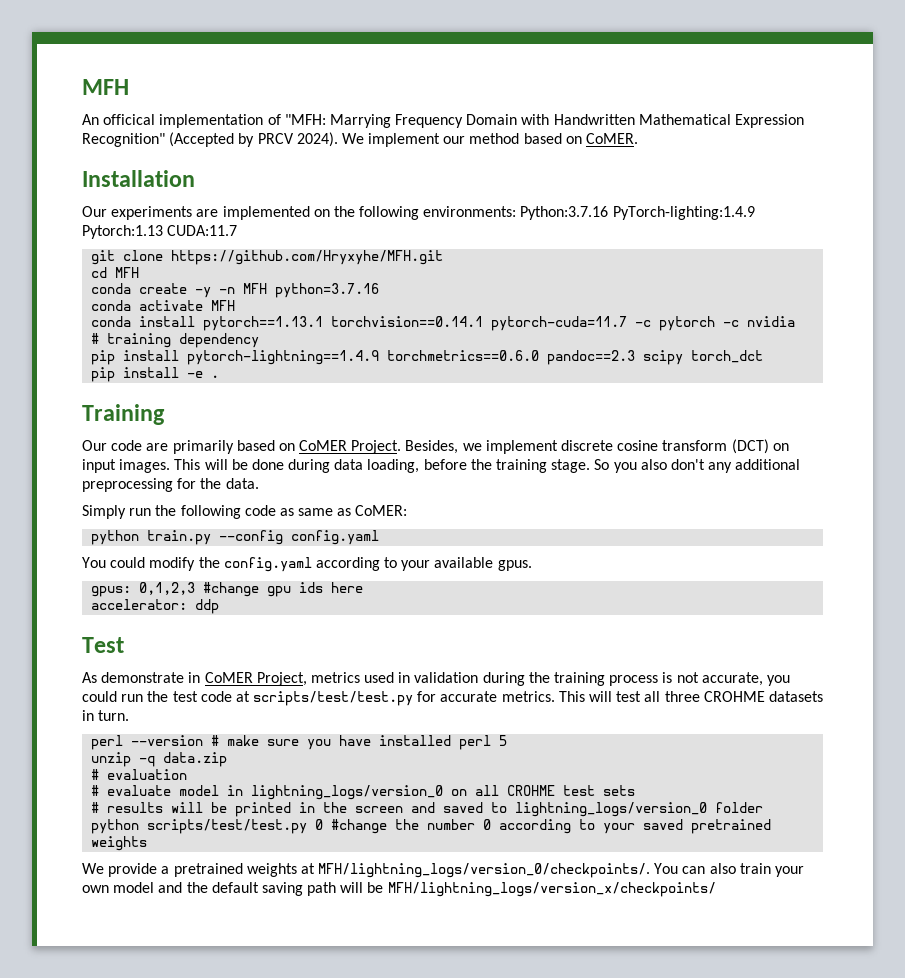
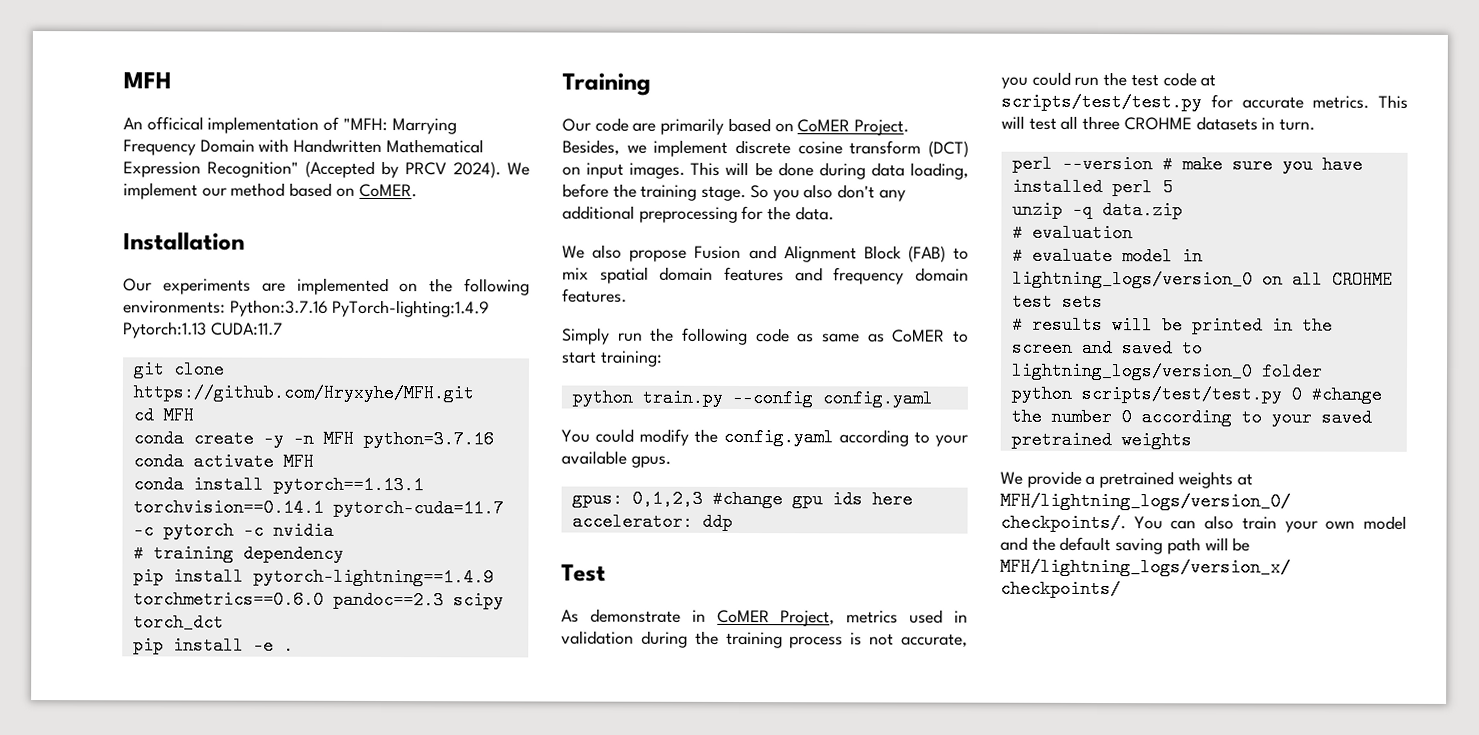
+ We also propose Fusion and Alignment Block (FAB) to mix spatial domain features and frequency domain features.
- Simply run the following code as same as CoMER:
+ Simply run the following code as same as CoMER to start training:

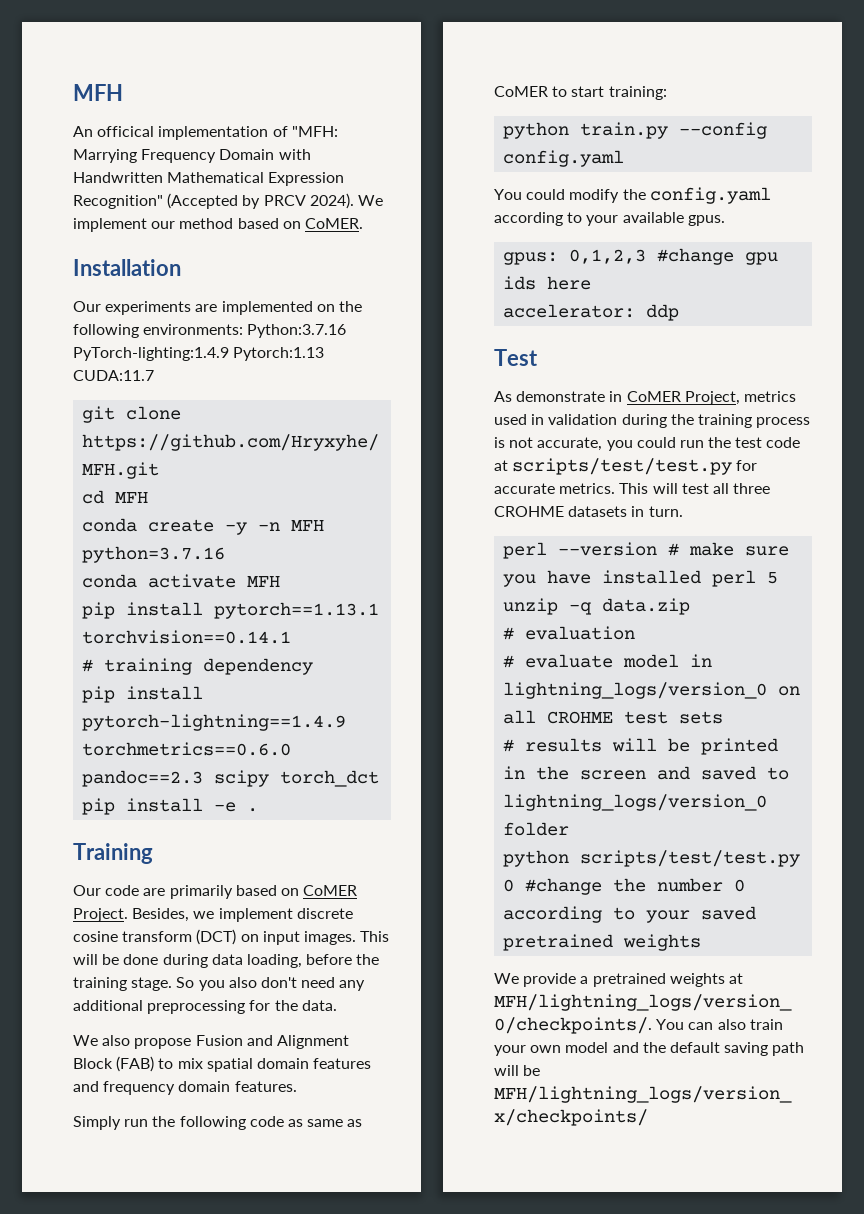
- conda install pytorch==1.13.1 torchvision==0.14.1 pytorch-cuda=11.7 -c pytorch -c nvidia
+ pip install pytorch==1.13.1 torchvision==0.14.1
- So you also don't any additional preprocessing for the data.
+ So you also don't need any additional preprocessing for the data.

